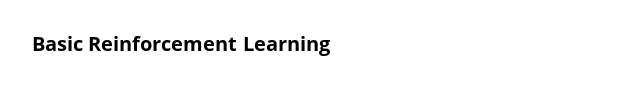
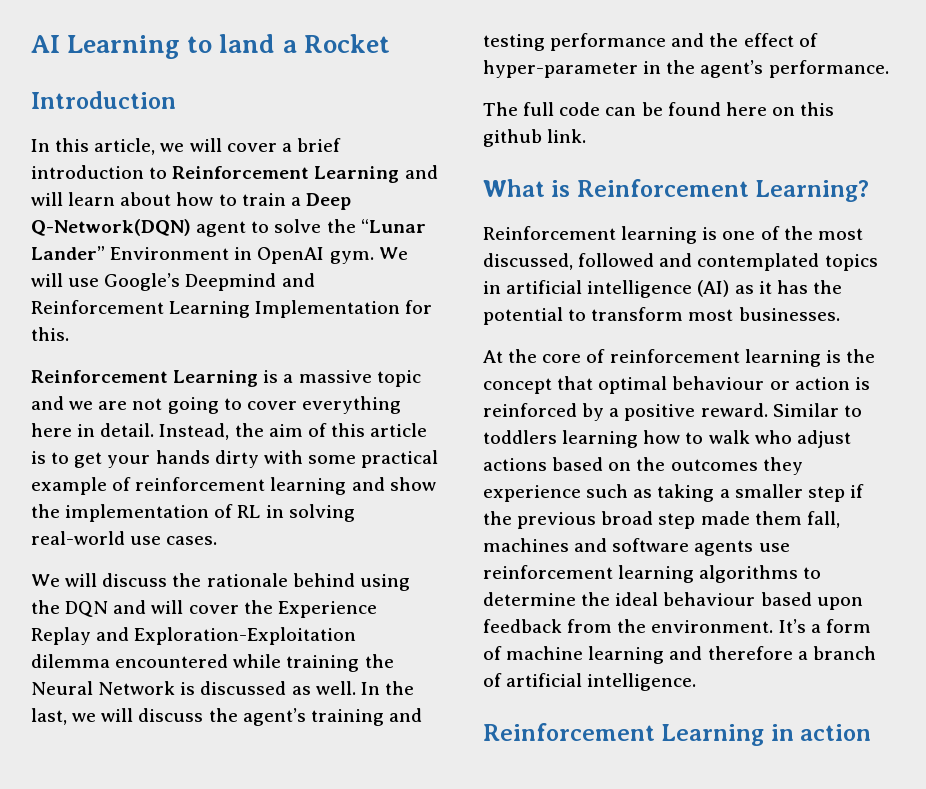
- Basic Reinforcement Learning
+ AI Learning to land a Rocket
+ Introduction
+ In this article, we will cover a brief introduction to Reinforcement Learning and will learn about how to train a Deep Q-Network(DQN) agent to solve the “Lunar Lander” Environment in OpenAI gym. We will use Google’s Deepmind and Reinforcement Learning Implementation for this.
+ Reinforcement Learning is a massive topic and we are not going to cover everything here in detail. Instead, the aim of this article is to get your hands dirty with some practical example of reinforcement learning and show the implementation of RL in solving real-world use cases.
+ We will discuss the rationale behind using the DQN and will cover the Experience Replay and Exploration-Exploitation dilemma encountered while training the Neural Network is discussed as well. In the last, we will discuss the agent’s training and testing performance and the effect of hyper-parameter in the agent’s performance.
+ The full code can be found here on this github link.
+ What is Reinforcement Learning?
+ Reinforcement learning is one of the most discussed, followed and contemplated topics in artificial intelligence (AI) as it has the potential to transform most businesses.
+ At the core of reinforcement learning is the concept that optimal behaviour or action is reinforced by a positive reward. Similar to toddlers learning how to walk who adjust actions based on the outcomes they experience such as taking a smaller step if the previous broad step made them fall, machines and software agents use reinforcement learning algorithms to determine the ideal behaviour based upon feedback from the environment. It’s a form of machine learning and therefore a branch of artificial intelligence.
+ Reinforcement Learning in action

